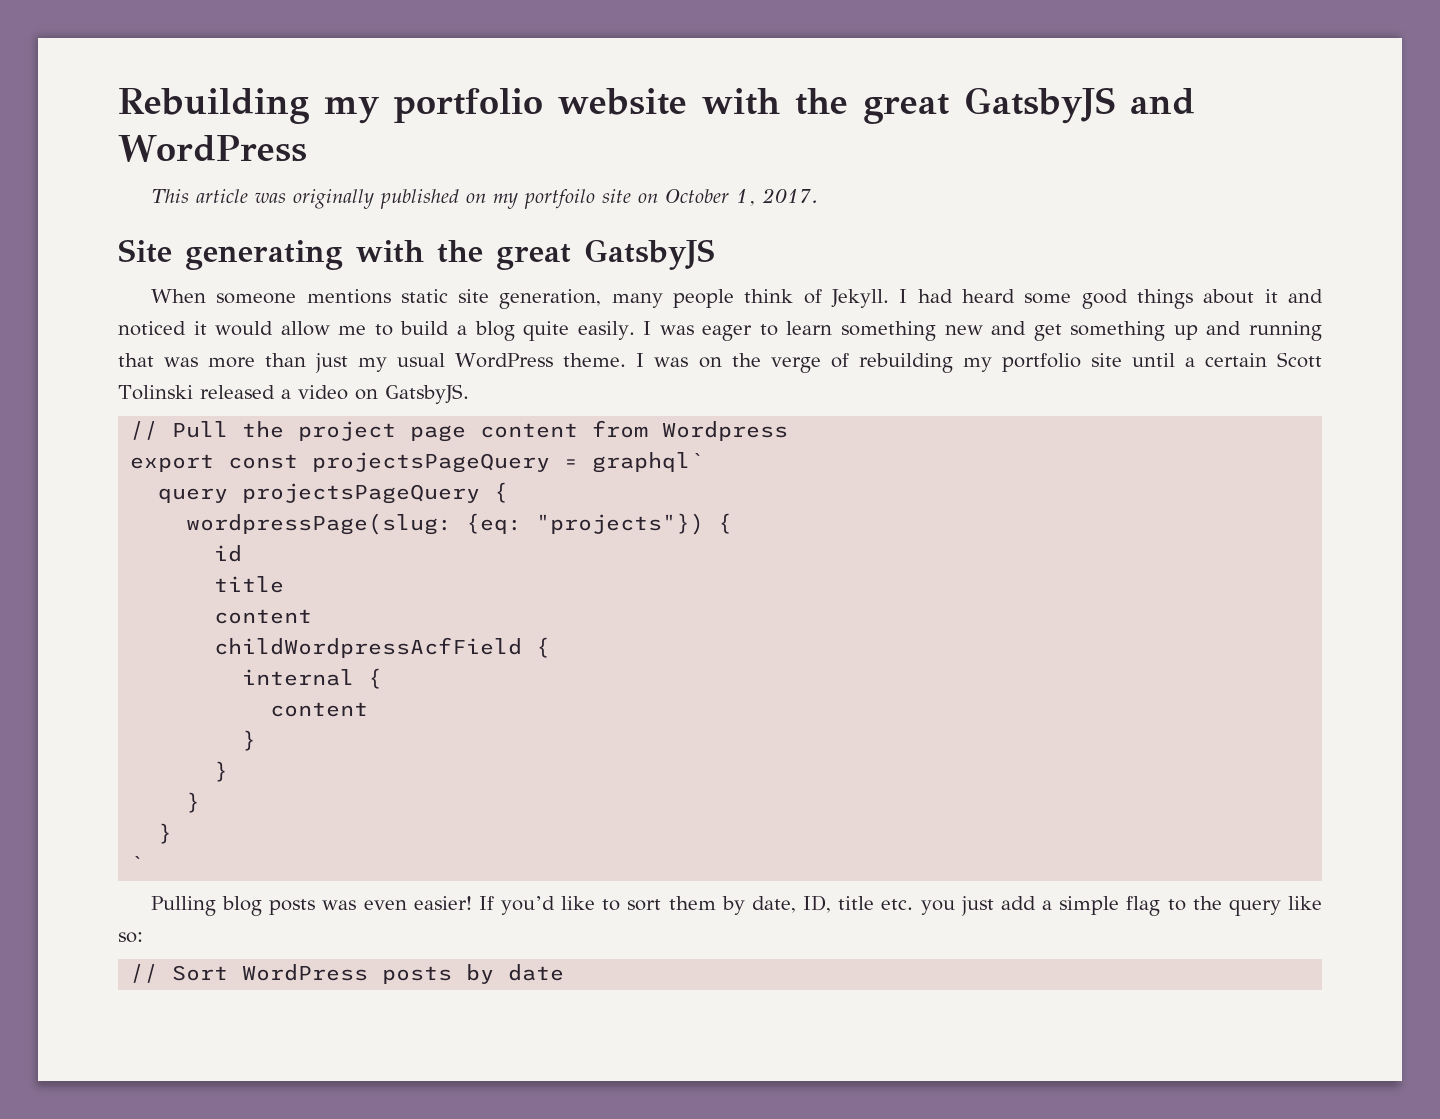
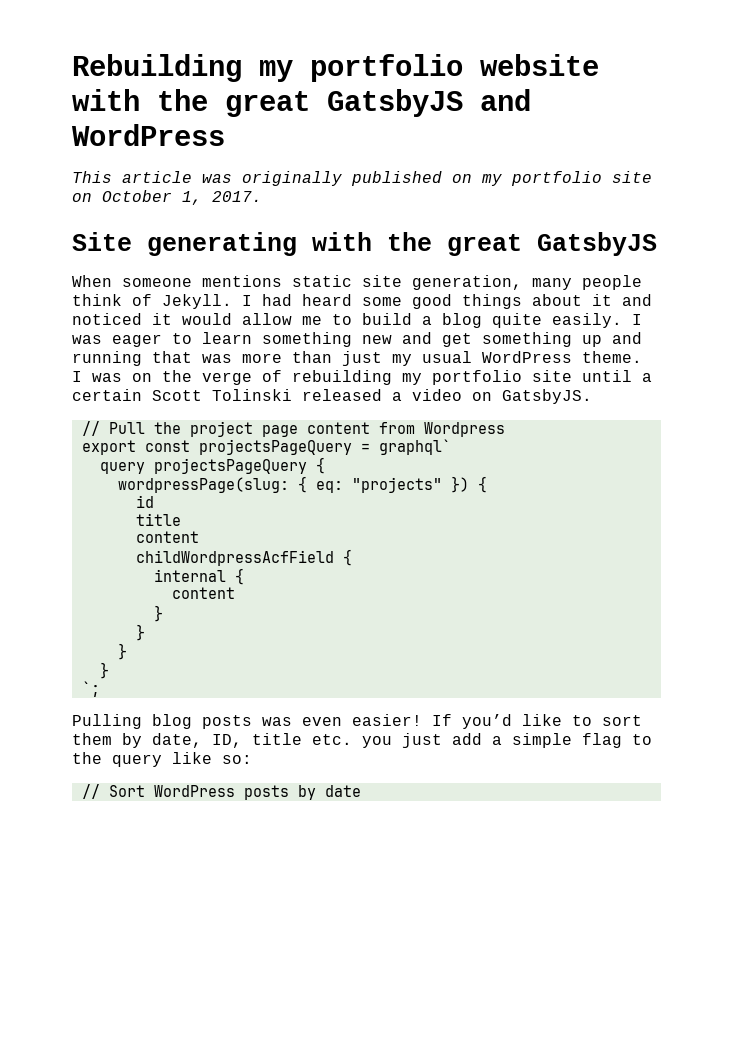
- This article was originally published on my portfoilo site on October 1, 2017.
+ This article was originally published on my portfolio site on October 1, 2017.
- wordpressPage(slug: {eq: "projects"}) {
+ wordpressPage(slug: { eq: "projects" }) {
- `
+ `;

